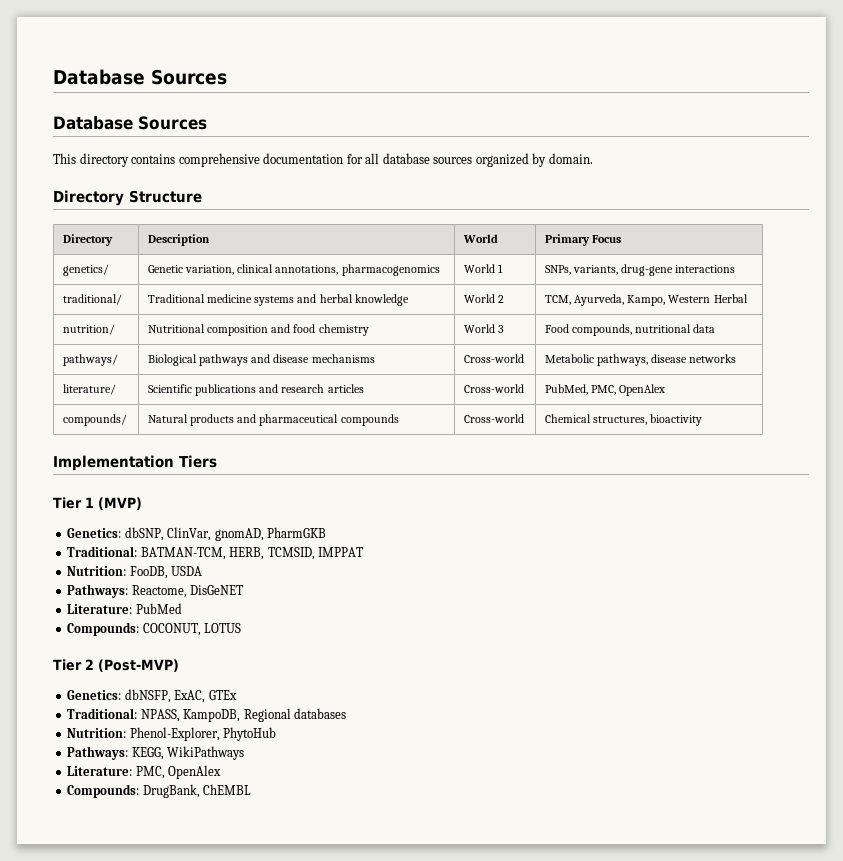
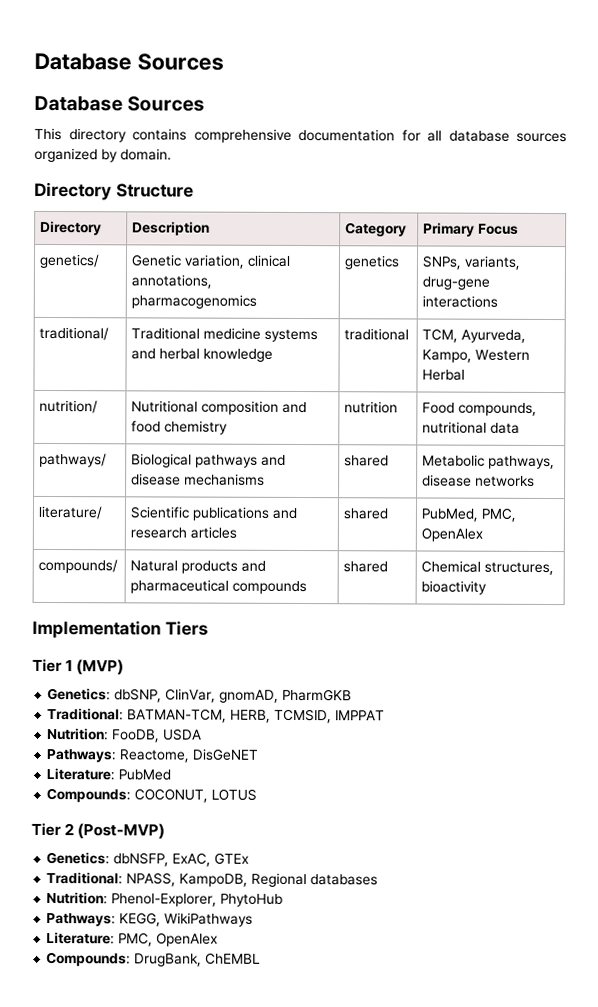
- Directory | Description | World | Primary Focus
+ Directory | Description | Category | Primary Focus
- genetics/ | Genetic variation, clinical annotations, pharmacogenomics | World 1 | SNPs, variants, drug-gene interactions
+ genetics/ | Genetic variation, clinical annotations, pharmacogenomics | genetics | SNPs, variants, drug-gene interactions
- traditional/ | Traditional medicine systems and herbal knowledge | World 2 | TCM, Ayurveda, Kampo, Western Herbal
+ traditional/ | Traditional medicine systems and herbal knowledge | traditional | TCM, Ayurveda, Kampo, Western Herbal
- nutrition/ | Nutritional composition and food chemistry | World 3 | Food compounds, nutritional data
+ nutrition/ | Nutritional composition and food chemistry | nutrition | Food compounds, nutritional data
- pathways/ | Biological pathways and disease mechanisms | Cross-world | Metabolic pathways, disease networks
+ pathways/ | Biological pathways and disease mechanisms | shared | Metabolic pathways, disease networks
- literature/ | Scientific publications and research articles | Cross-world | PubMed, PMC, OpenAlex
+ literature/ | Scientific publications and research articles | shared | PubMed, PMC, OpenAlex
- compounds/ | Natural products and pharmaceutical compounds | Cross-world | Chemical structures, bioactivity
+ compounds/ | Natural products and pharmaceutical compounds | shared | Chemical structures, bioactivity

